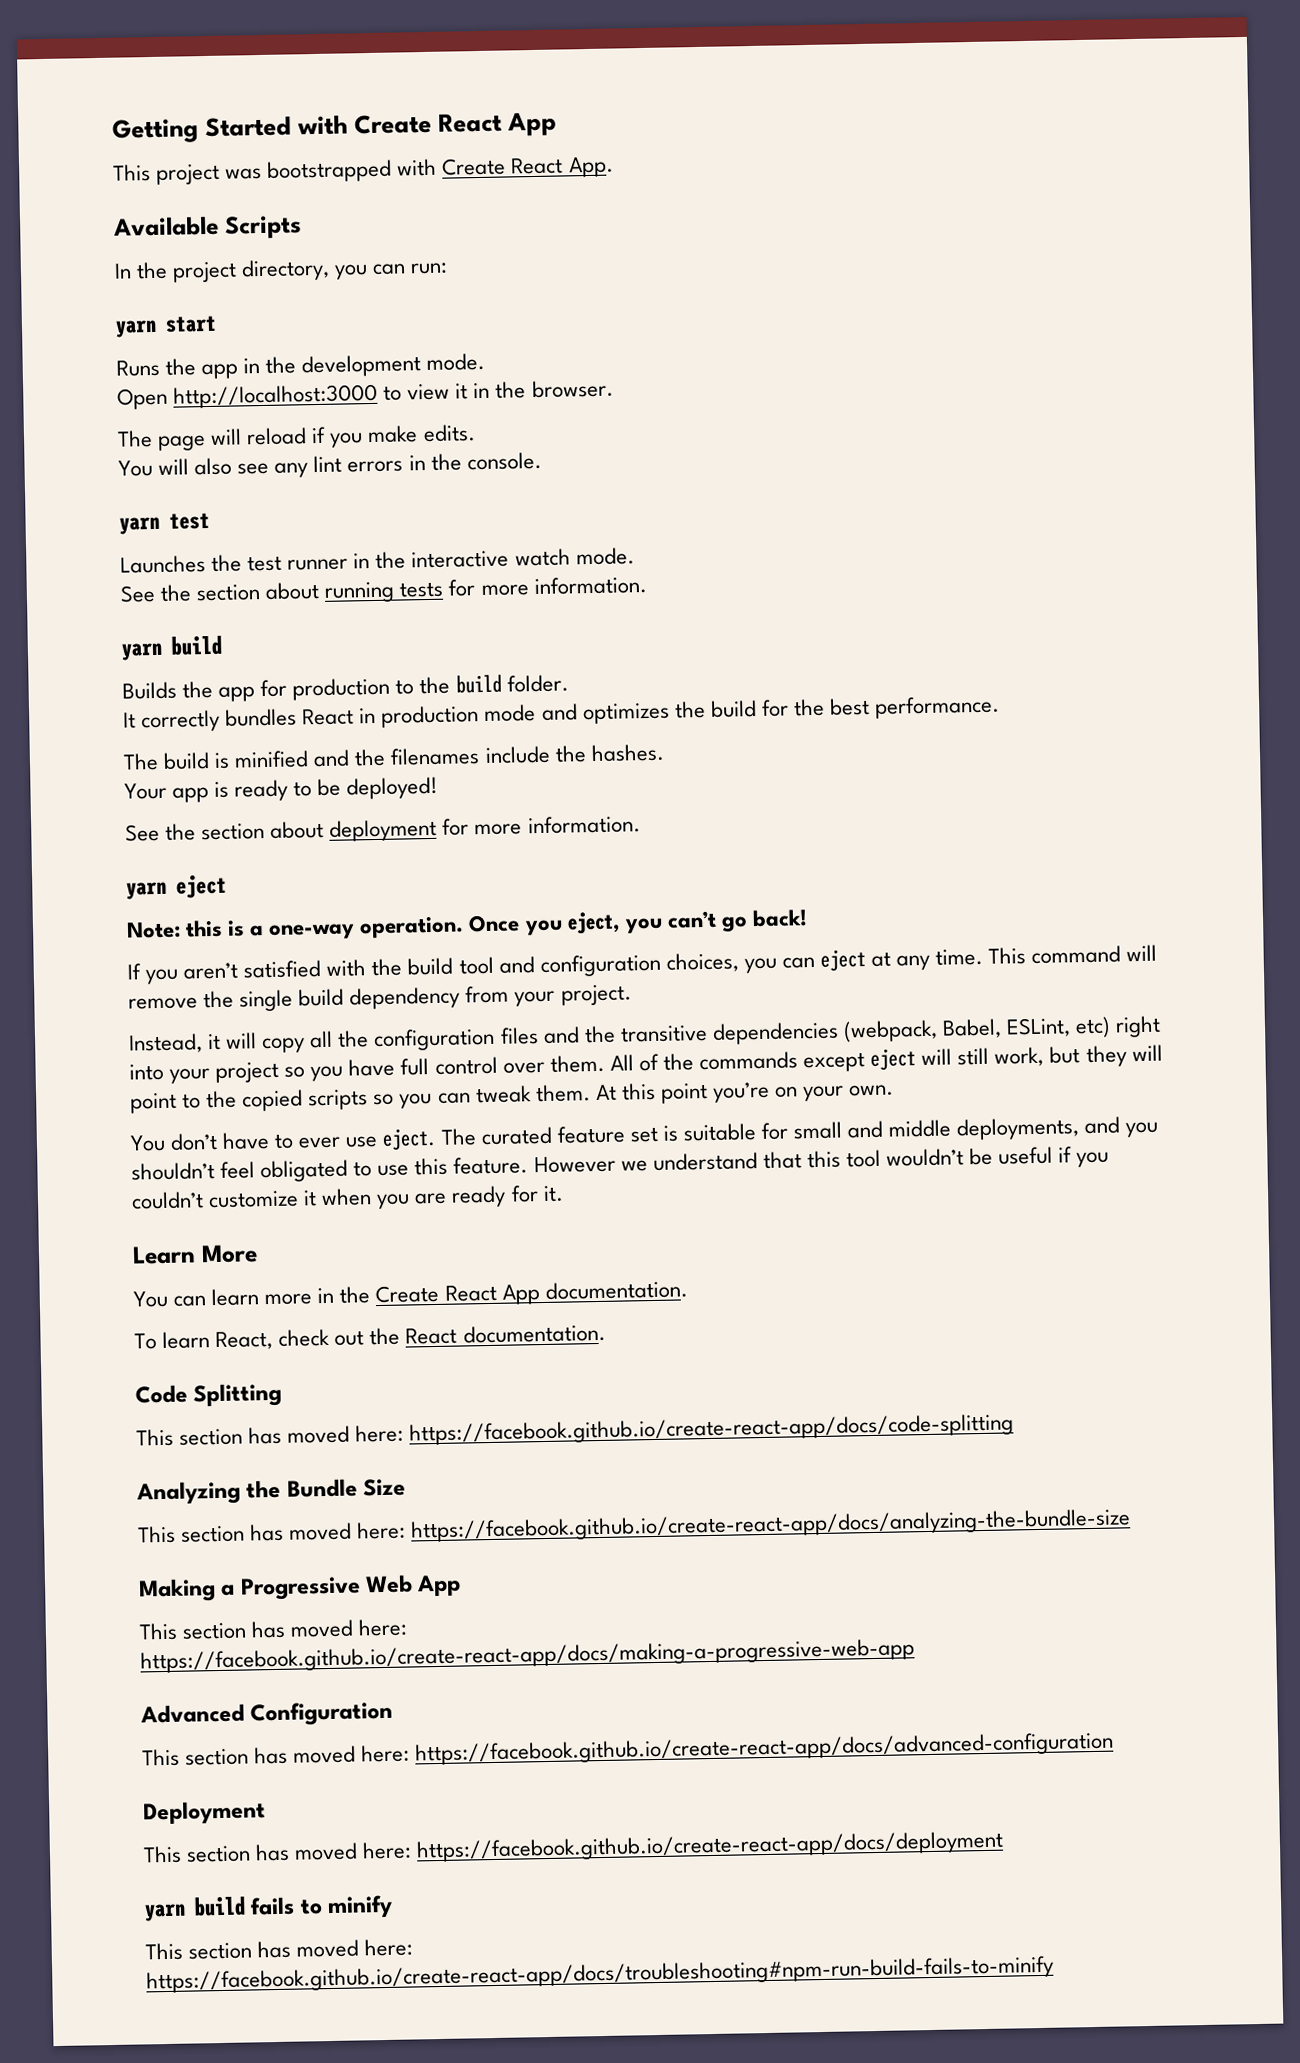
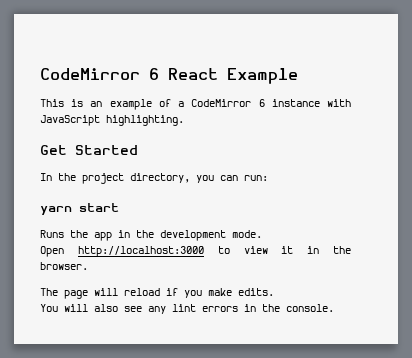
- Getting Started with Create React App
- This project was bootstrapped with Create React App.
- Available Scripts
+ CodeMirror 6 React Example
+ This is an example of a CodeMirror 6 instance with JavaScript highlighting.
+ Get Started
- yarn test
- Launches the test runner in the interactive watch mode.
- See the section about running tests for more information.
- yarn build
- Builds the app for production to the build folder.
- It correctly bundles React in production mode and optimizes the build for the best performance.
- The build is minified and the filenames include the hashes.
- Your app is ready to be deployed!
- See the section about deployment for more information.
- yarn eject
- Note: this is a one-way operation. Once you eject, you can’t go back!
- If you aren’t satisfied with the build tool and configuration choices, you can eject at any time. This command will remove the single build dependency from your project.
- Instead, it will copy all the configuration files and the transitive dependencies (webpack, Babel, ESLint, etc) right into your project so you have full control over them. All of the commands except eject will still work, but they will point to the copied scripts so you can tweak them. At this point you’re on your own.
- You don’t have to ever use eject. The curated feature set is suitable for small and middle deployments, and you shouldn’t feel obligated to use this feature. However we understand that this tool wouldn’t be useful if you couldn’t customize it when you are ready for it.
- Learn More
- You can learn more in the Create React App documentation.
- To learn React, check out the React documentation.
- Code Splitting
- This section has moved here: https://facebook.github.io/create-react-app/docs/code-splitting
- Analyzing the Bundle Size
- This section has moved here: https://facebook.github.io/create-react-app/docs/analyzing-the-bundle-size
- Making a Progressive Web App
- This section has moved here: https://facebook.github.io/create-react-app/docs/making-a-progressive-web-app
- Advanced Configuration
- This section has moved here: https://facebook.github.io/create-react-app/docs/advanced-configuration
- Deployment
- This section has moved here: https://facebook.github.io/create-react-app/docs/deployment
- yarn build fails to minify
- This section has moved here: https://facebook.github.io/create-react-app/docs/troubleshooting#npm-run-build-fails-to-minify

